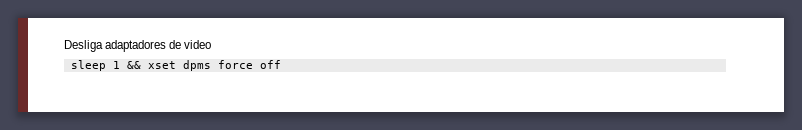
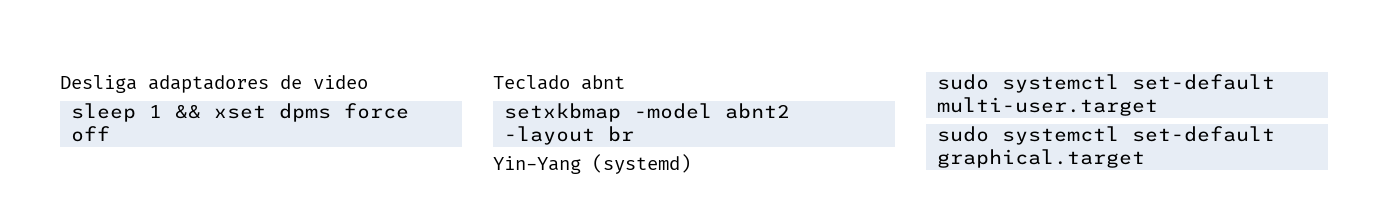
+ Teclado abnt
+ setxkbmap -model abnt2 -layout br
+ Yin-Yang (systemd)
+ sudo systemctl set-default multi-user.target
+ sudo systemctl set-default graphical.target

